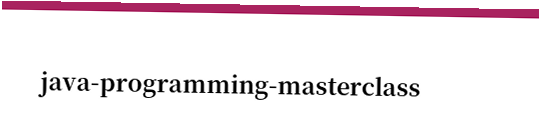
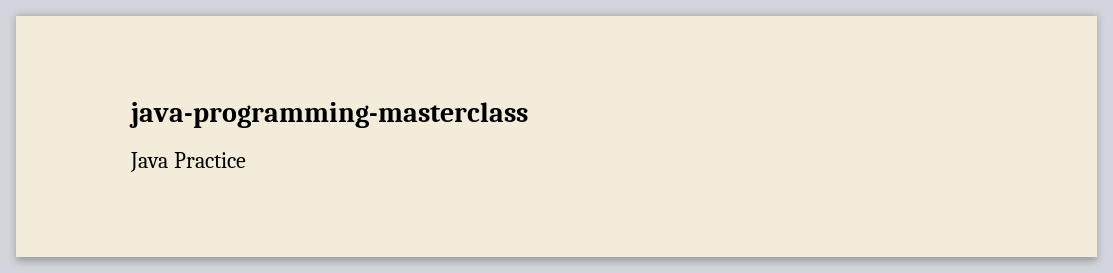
+ Java Practice

